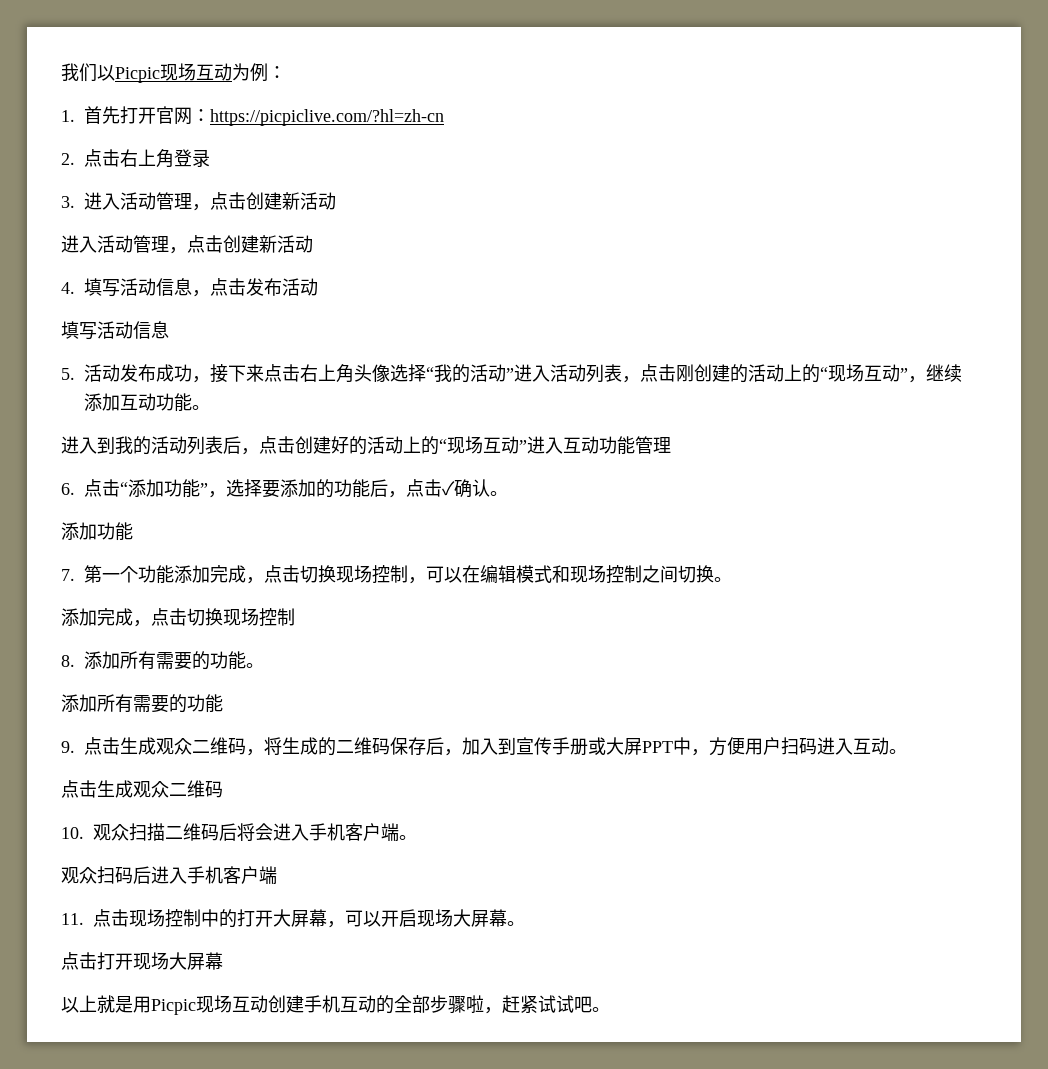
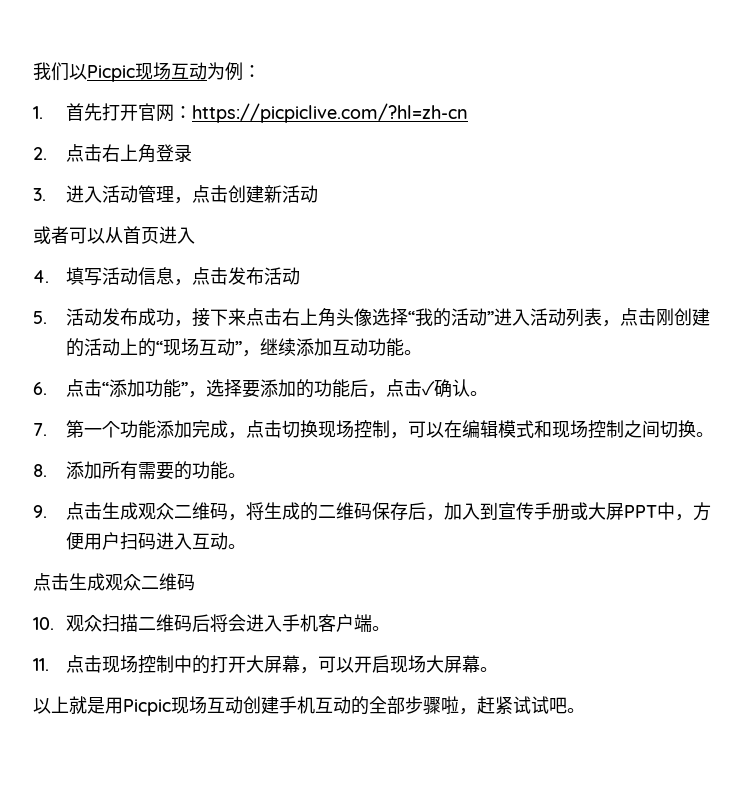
  3.进入活动管理，点击创建新活动
- 进入活动管理，点击创建新活动
+ 或者可以从首页进入
  4.填写活动信息，点击发布活动
- 填写活动信息
- 进入到我的活动列表后，点击创建好的活动上的“现场互动”进入互动功能管理
  6.点击“添加功能”，选择要添加的功能后，点击✓确认。
- 添加功能
  7.第一个功能添加完成，点击切换现场控制，可以在编辑模式和现场控制之间切换。
- 添加完成，点击切换现场控制
  8.添加所有需要的功能。
- 添加所有需要的功能
- 观众扫码后进入手机客户端
- 点击打开现场大屏幕

